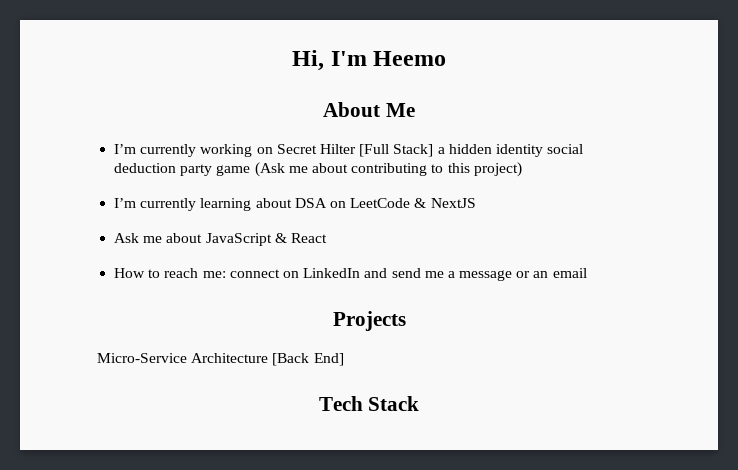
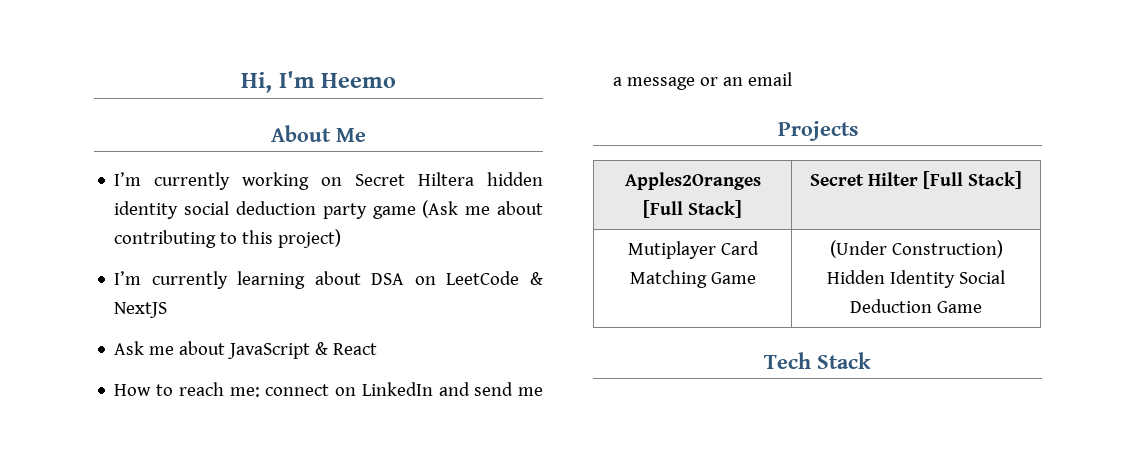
- I’m currently working on Secret Hilter [Full Stack] a hidden identity social deduction party game (Ask me about contributing to this project)
+ I’m currently working on Secret Hiltera hidden identity social deduction party game (Ask me about contributing to this project)
- Micro-Service Architecture [Back End]
+ Apples2Oranges [Full Stack] | Secret Hilter [Full Stack]
+ Mutiplayer Card Matching Game | (Under Construction) Hidden Identity Social Deduction Game

